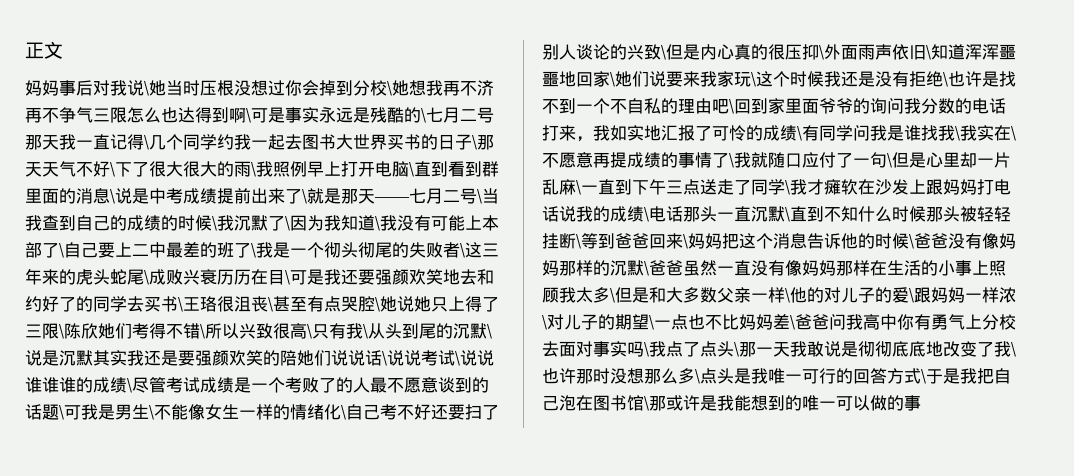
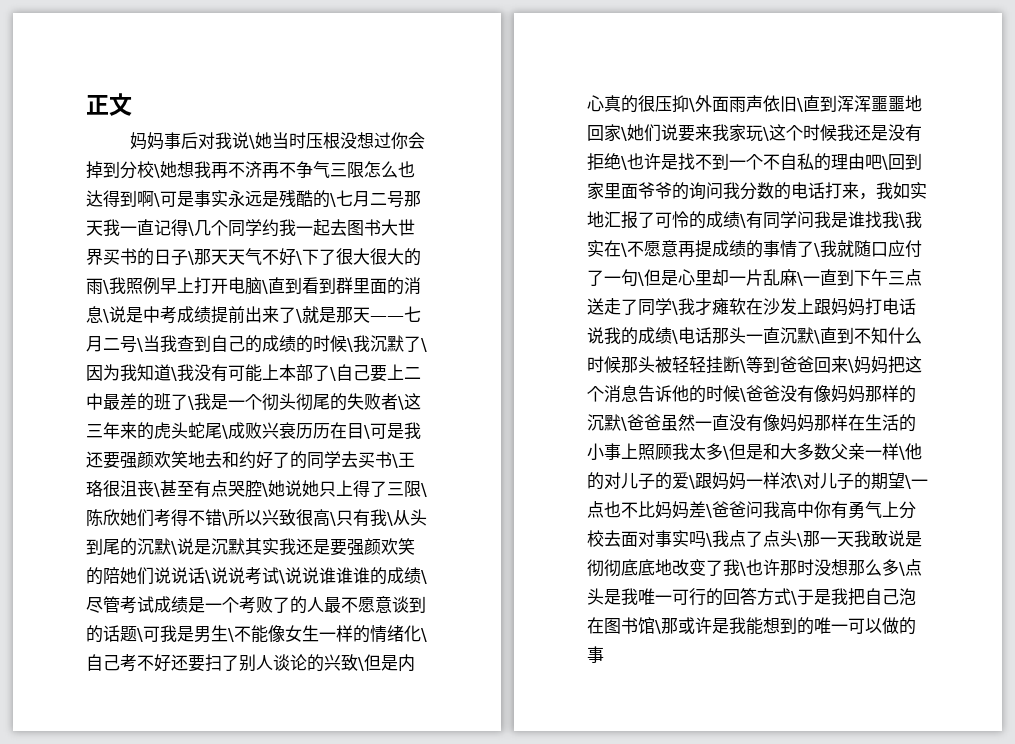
- 妈妈事后对我说\她当时压根没想过你会掉到分校\她想我再不济再不争气三限怎么也达得到啊\可是事实永远是残酷的\七月二号那天我一直记得\几个同学约我一起去图书大世界买书的日子\那天天气不好\下了很大很大的雨\我照例早上打开电脑\直到看到群里面的消息\说是中考成绩提前出来了\就是那天——七月二号\当我查到自己的成绩的时候\我沉默了\因为我知道\我没有可能上本部了\自己要上二中最差的班了\我是一个彻头彻尾的失败者\这三年来的虎头蛇尾\成败兴衰历历在目\可是我还要强颜欢笑地去和约好了的同学去买书\王珞很沮丧\甚至有点哭腔\她说她只上得了三限\陈欣她们考得不错\所以兴致很高\只有我\从头到尾的沉默\说是沉默其实我还是要强颜欢笑的陪她们说说话\说说考试\说说谁谁谁的成绩\尽管考试成绩是一个考败了的人最不愿意谈到的话题\可我是男生\不能像女生一样的情绪化\自己考不好还要扫了别人谈论的兴致\但是内心真的很压抑\外面雨声依旧\知道浑浑噩噩地回家\她们说要来我家玩\这个时候我还是没有拒绝\也许是找不到一个不自私的理由吧\回到家里面爷爷的询问我分数的电话打来，我如实地汇报了可怜的成绩\有同学问我是谁找我\我实在\不愿意再提成绩的事情了\我就随口应付了一句\但是心里却一片乱麻\一直到下午三点送走了同学\我才瘫软在沙发上跟妈妈打电话说我的成绩\电话那头一直沉默\直到不知什么时候那头被轻轻挂断\等到爸爸回来\妈妈把这个消息告诉他的时候\爸爸没有像妈妈那样的沉默\爸爸虽然一直没有像妈妈那样在生活的小事上照顾我太多\但是和大多数父亲一样\他的对儿子的爱\跟妈妈一样浓\对儿子的期望\一点也不比妈妈差\爸爸问我高中你有勇气上分校去面对事实吗\我点了点头\那一天我敢说是彻彻底底地改变了我\也许那时没想那么多\点头是我唯一可行的回答方式\于是我把自己泡在图书馆\那或许是我能想到的唯一可以做的事
+ 妈妈事后对我说\她当时压根没想过你会掉到分校\她想我再不济再不争气三限怎么也达得到啊\可是事实永远是残酷的\七月二号那天我一直记得\几个同学约我一起去图书大世界买书的日子\那天天气不好\下了很大很大的雨\我照例早上打开电脑\直到看到群里面的消息\说是中考成绩提前出来了\就是那天——七月二号\当我查到自己的成绩的时候\我沉默了\因为我知道\我没有可能上本部了\自己要上二中最差的班了\我是一个彻头彻尾的失败者\这三年来的虎头蛇尾\成败兴衰历历在目\可是我还要强颜欢笑地去和约好了的同学去买书\王珞很沮丧\甚至有点哭腔\她说她只上得了三限\陈欣她们考得不错\所以兴致很高\只有我\从头到尾的沉默\说是沉默其实我还是要强颜欢笑的陪她们说说话\说说考试\说说谁谁谁的成绩\尽管考试成绩是一个考败了的人最不愿意谈到的话题\可我是男生\不能像女生一样的情绪化\自己考不好还要扫了别人谈论的兴致\但是内心真的很压抑\外面雨声依旧\直到浑浑噩噩地回家\她们说要来我家玩\这个时候我还是没有拒绝\也许是找不到一个不自私的理由吧\回到家里面爷爷的询问我分数的电话打来，我如实地汇报了可怜的成绩\有同学问我是谁找我\我实在\不愿意再提成绩的事情了\我就随口应付了一句\但是心里却一片乱麻\一直到下午三点送走了同学\我才瘫软在沙发上跟妈妈打电话说我的成绩\电话那头一直沉默\直到不知什么时候那头被轻轻挂断\等到爸爸回来\妈妈把这个消息告诉他的时候\爸爸没有像妈妈那样的沉默\爸爸虽然一直没有像妈妈那样在生活的小事上照顾我太多\但是和大多数父亲一样\他的对儿子的爱\跟妈妈一样浓\对儿子的期望\一点也不比妈妈差\爸爸问我高中你有勇气上分校去面对事实吗\我点了点头\那一天我敢说是彻彻底底地改变了我\也许那时没想那么多\点头是我唯一可行的回答方式\于是我把自己泡在图书馆\那或许是我能想到的唯一可以做的事

